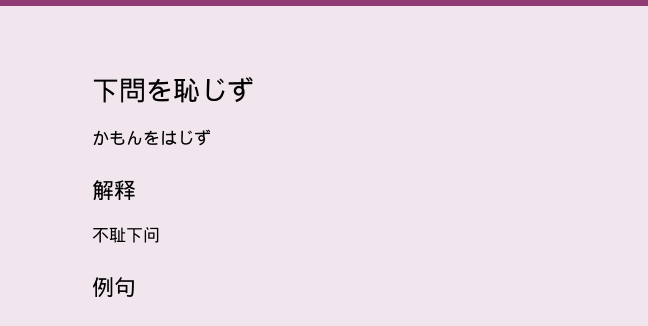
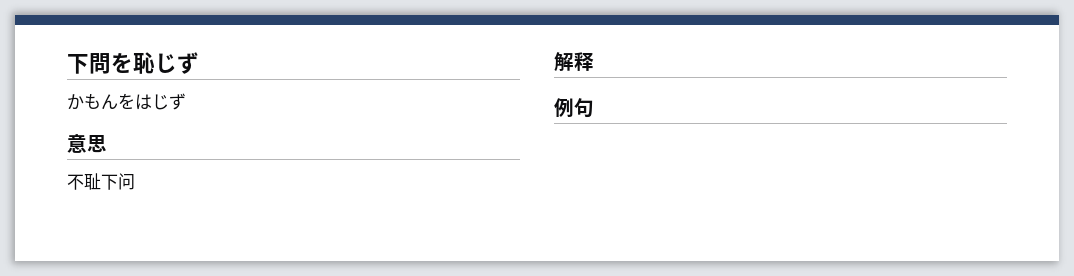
- 解释
+ 意思
+ 解释

